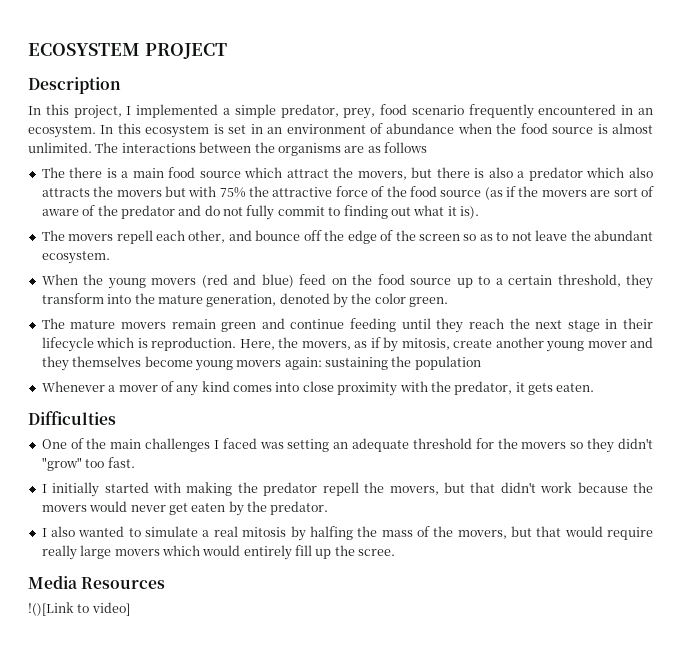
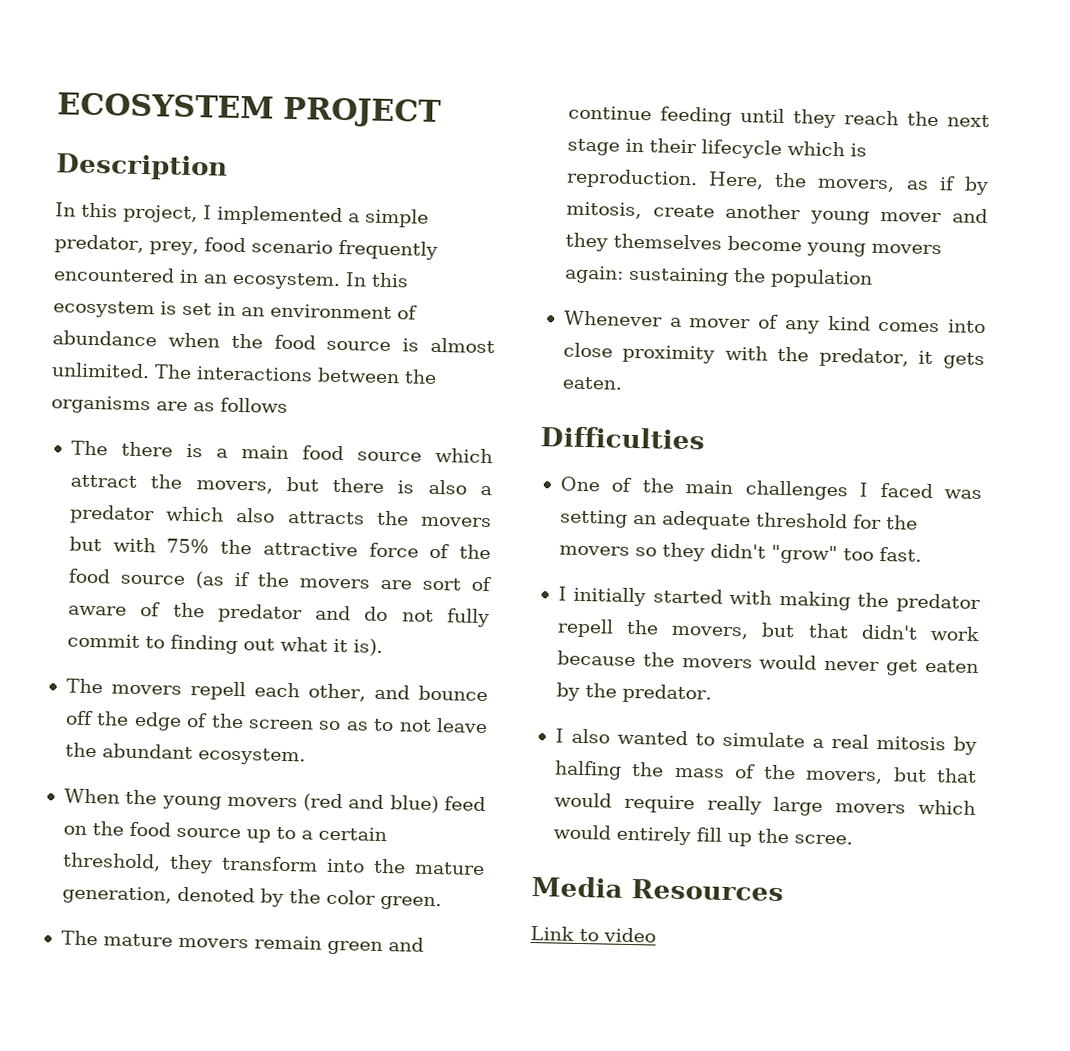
- !()[Link to video]
+ Link to video

